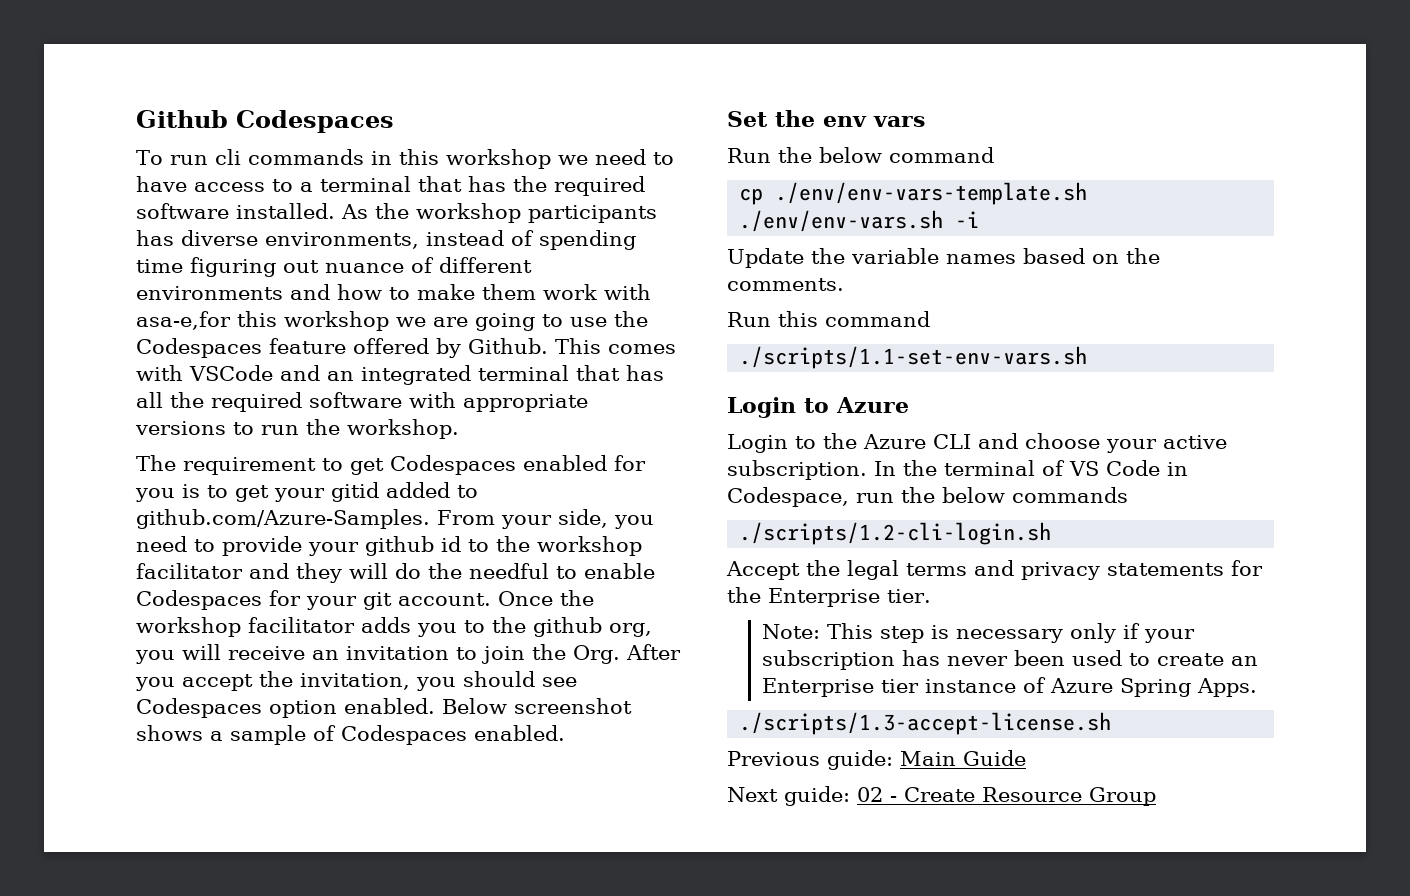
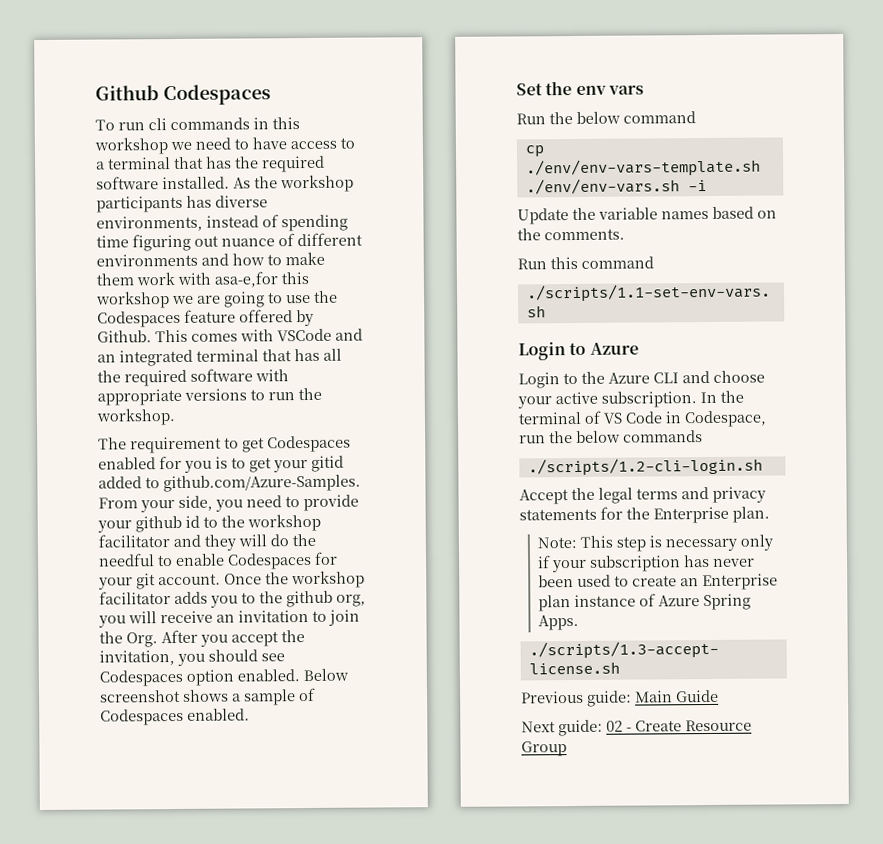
- Accept the legal terms and privacy statements for the Enterprise tier.
+ Accept the legal terms and privacy statements for the Enterprise plan.
- Note: This step is necessary only if your subscription has never been used to create an Enterprise tier instance of Azure Spring Apps.
+ Note: This step is necessary only if your subscription has never been used to create an Enterprise plan instance of Azure Spring Apps.

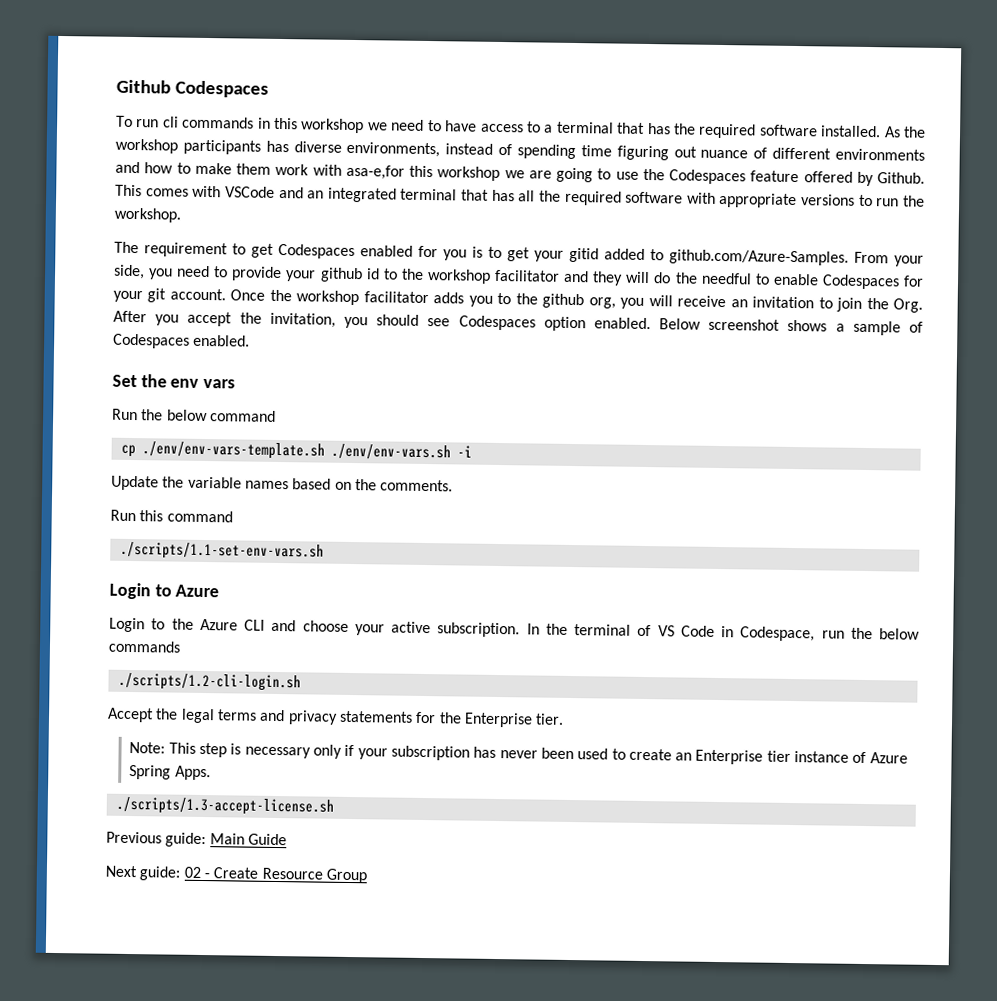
- Accept the legal terms and privacy statements for the Enterprise plan.
+ Accept the legal terms and privacy statements for the Enterprise tier.
- Note: This step is necessary only if your subscription has never been used to create an Enterprise plan instance of Azure Spring Apps.
+ Note: This step is necessary only if your subscription has never been used to create an Enterprise tier instance of Azure Spring Apps.

